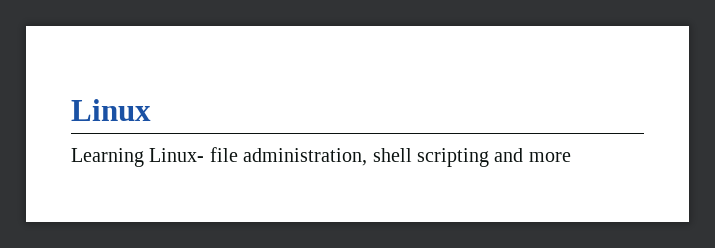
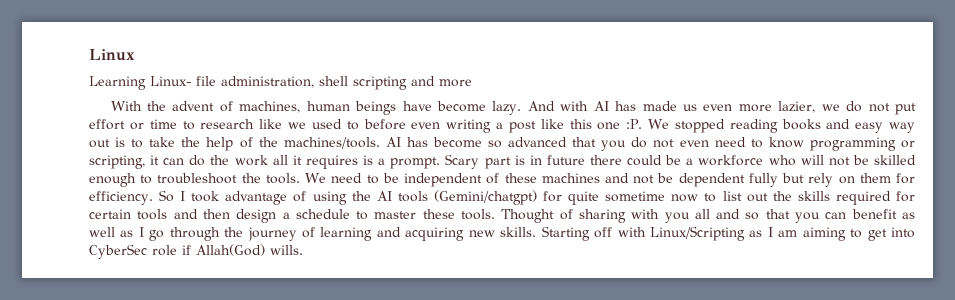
+ With the advent of machines, human beings have become lazy. And with AI has made us even more lazier, we do not put effort or time to research like we used to before even writing a post like this one :P. We stopped reading books and easy way out is to take the help of the machines/tools. AI has become so advanced that you do not even need to know programming or scripting, it can do the work all it requires is a prompt. Scary part is in future there could be a workforce who will not be skilled enough to troubleshoot the tools. We need to be independent of these machines and not be dependent fully but rely on them for efficiency. So I took advantage of using the AI tools (Gemini/chatgpt) for quite sometime now to list out the skills required for certain tools and then design a schedule to master these tools. Thought of sharing with you all and so that you can benefit as well as I go through the journey of learning and acquiring new skills. Starting off with Linux/Scripting as I am aiming to get into CyberSec role if Allah(God) wills.

